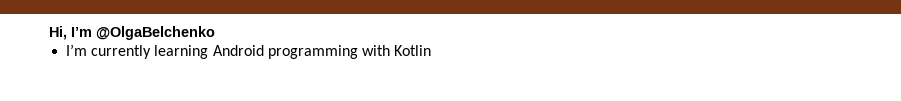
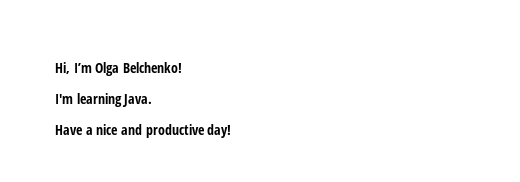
- Hi, I’m @OlgaBelchenko
- I’m currently learning Android programming with Kotlin
+ Hi, I’m Olga Belchenko!
+ I'm learning Java.
+ Have a nice and productive day!

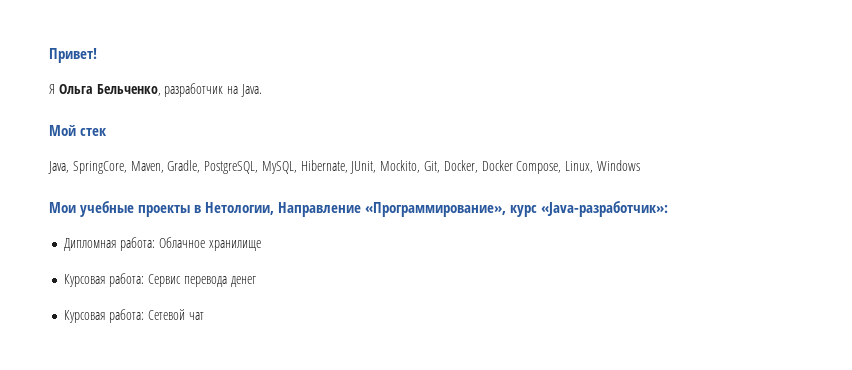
- Hi, I’m Olga Belchenko!
- I'm learning Java.
- Have a nice and productive day!
+ Привет!
+ Я Ольга Бельченко, разработчик на Java.
+ Мой стек
+ Java, SpringCore, Maven, Gradle, PostgreSQL, MySQL, Hibernate, JUnit, Mockito, Git, Docker, Docker Compose, Linux, Windows
+ Мои учебные проекты в Нетологии, Направление «Программирование», курс «Java-разработчик»:
+ Дипломная работа: Облачное хранилище
+ Курсовая работа: Сервис перевода денег
+ Курсовая работа: Сетевой чат

